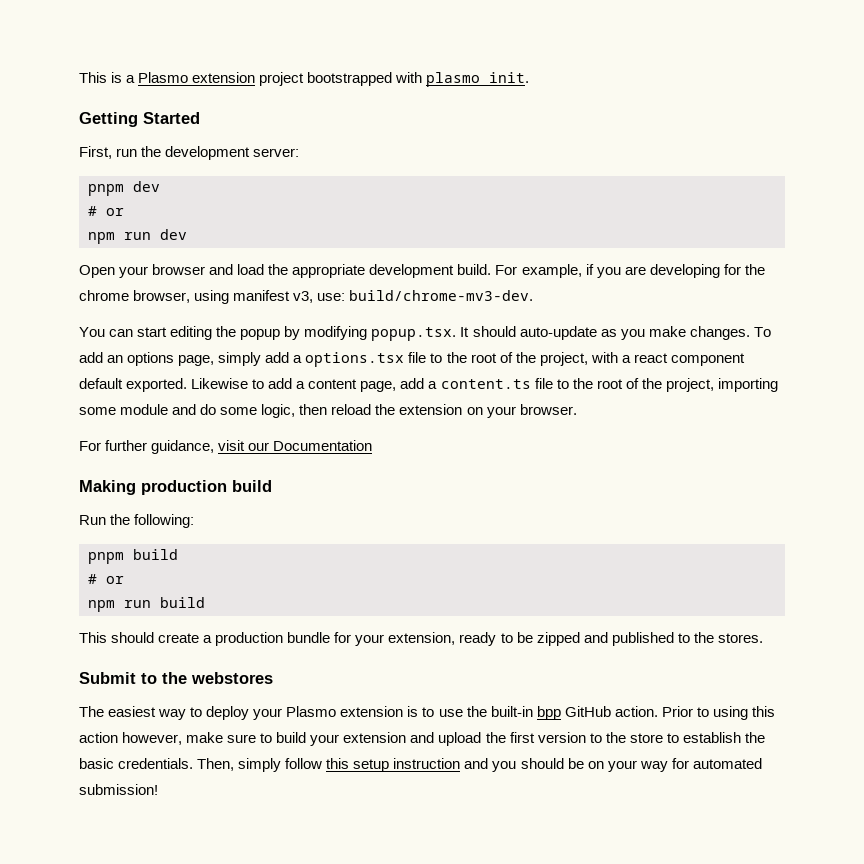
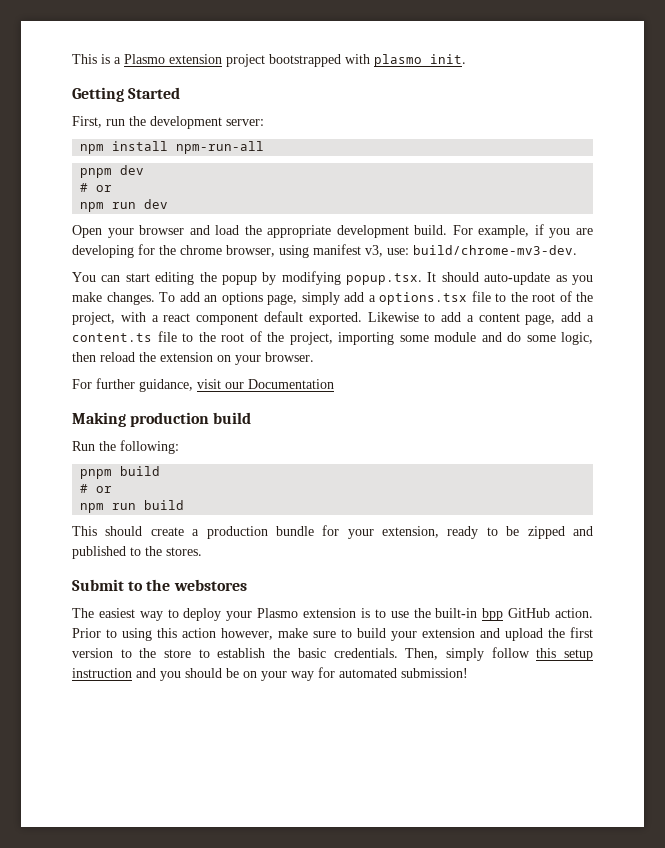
+ npm install npm-run-all

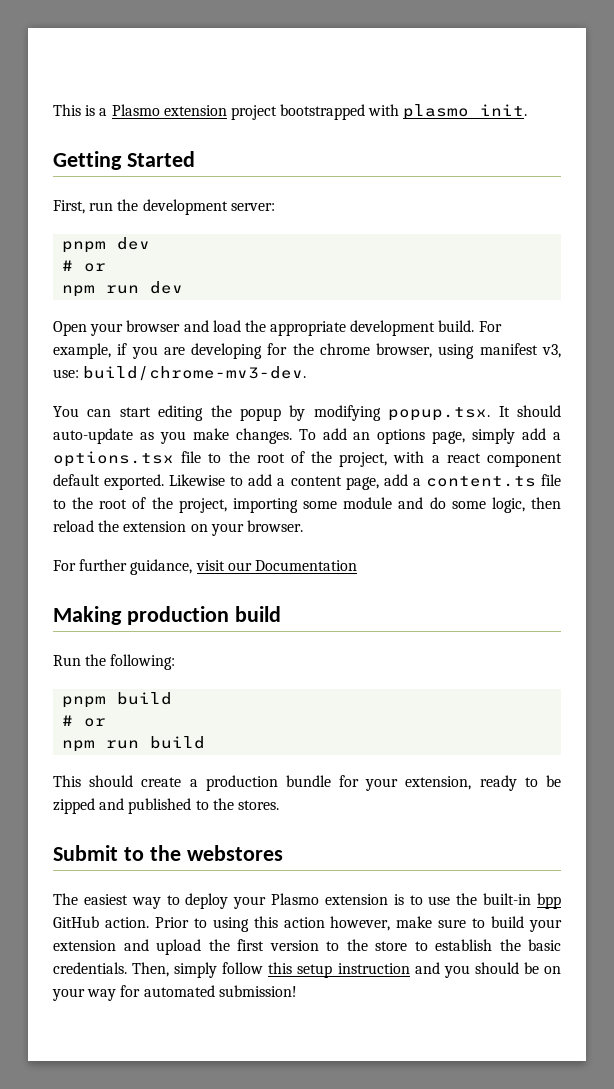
- npm install npm-run-all

